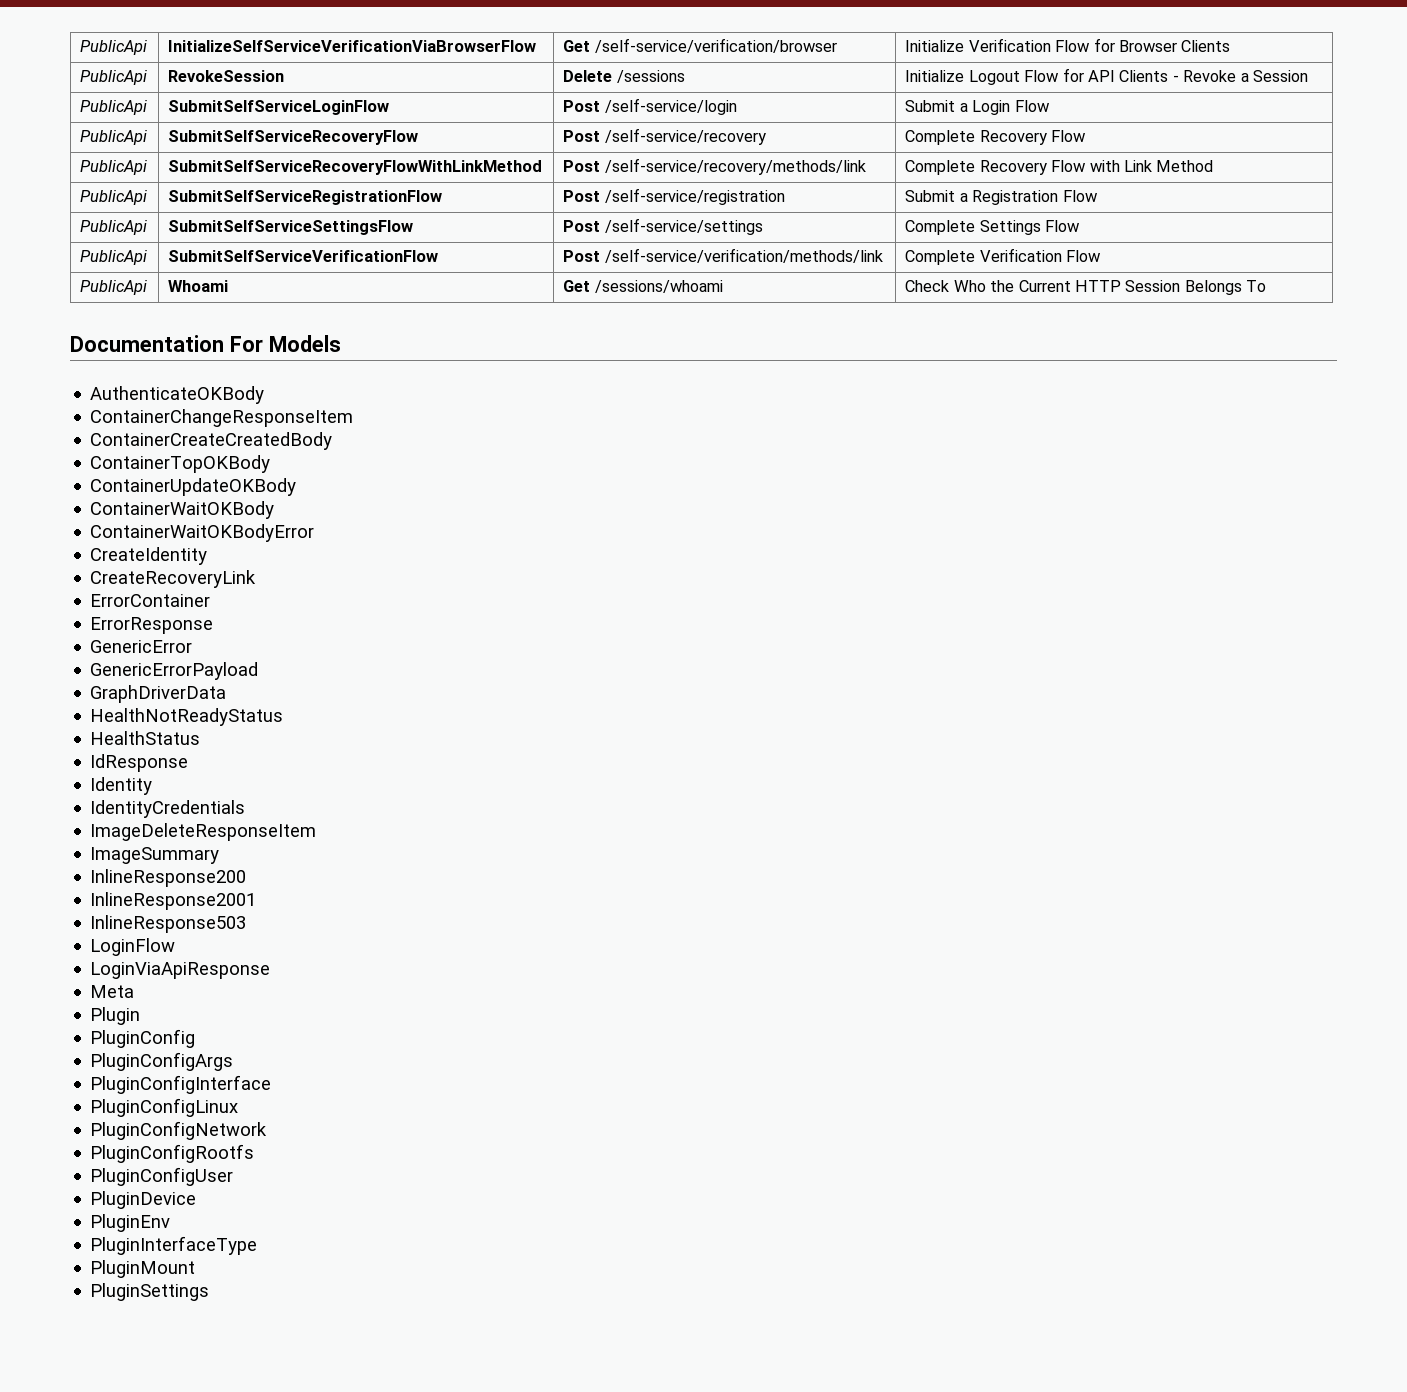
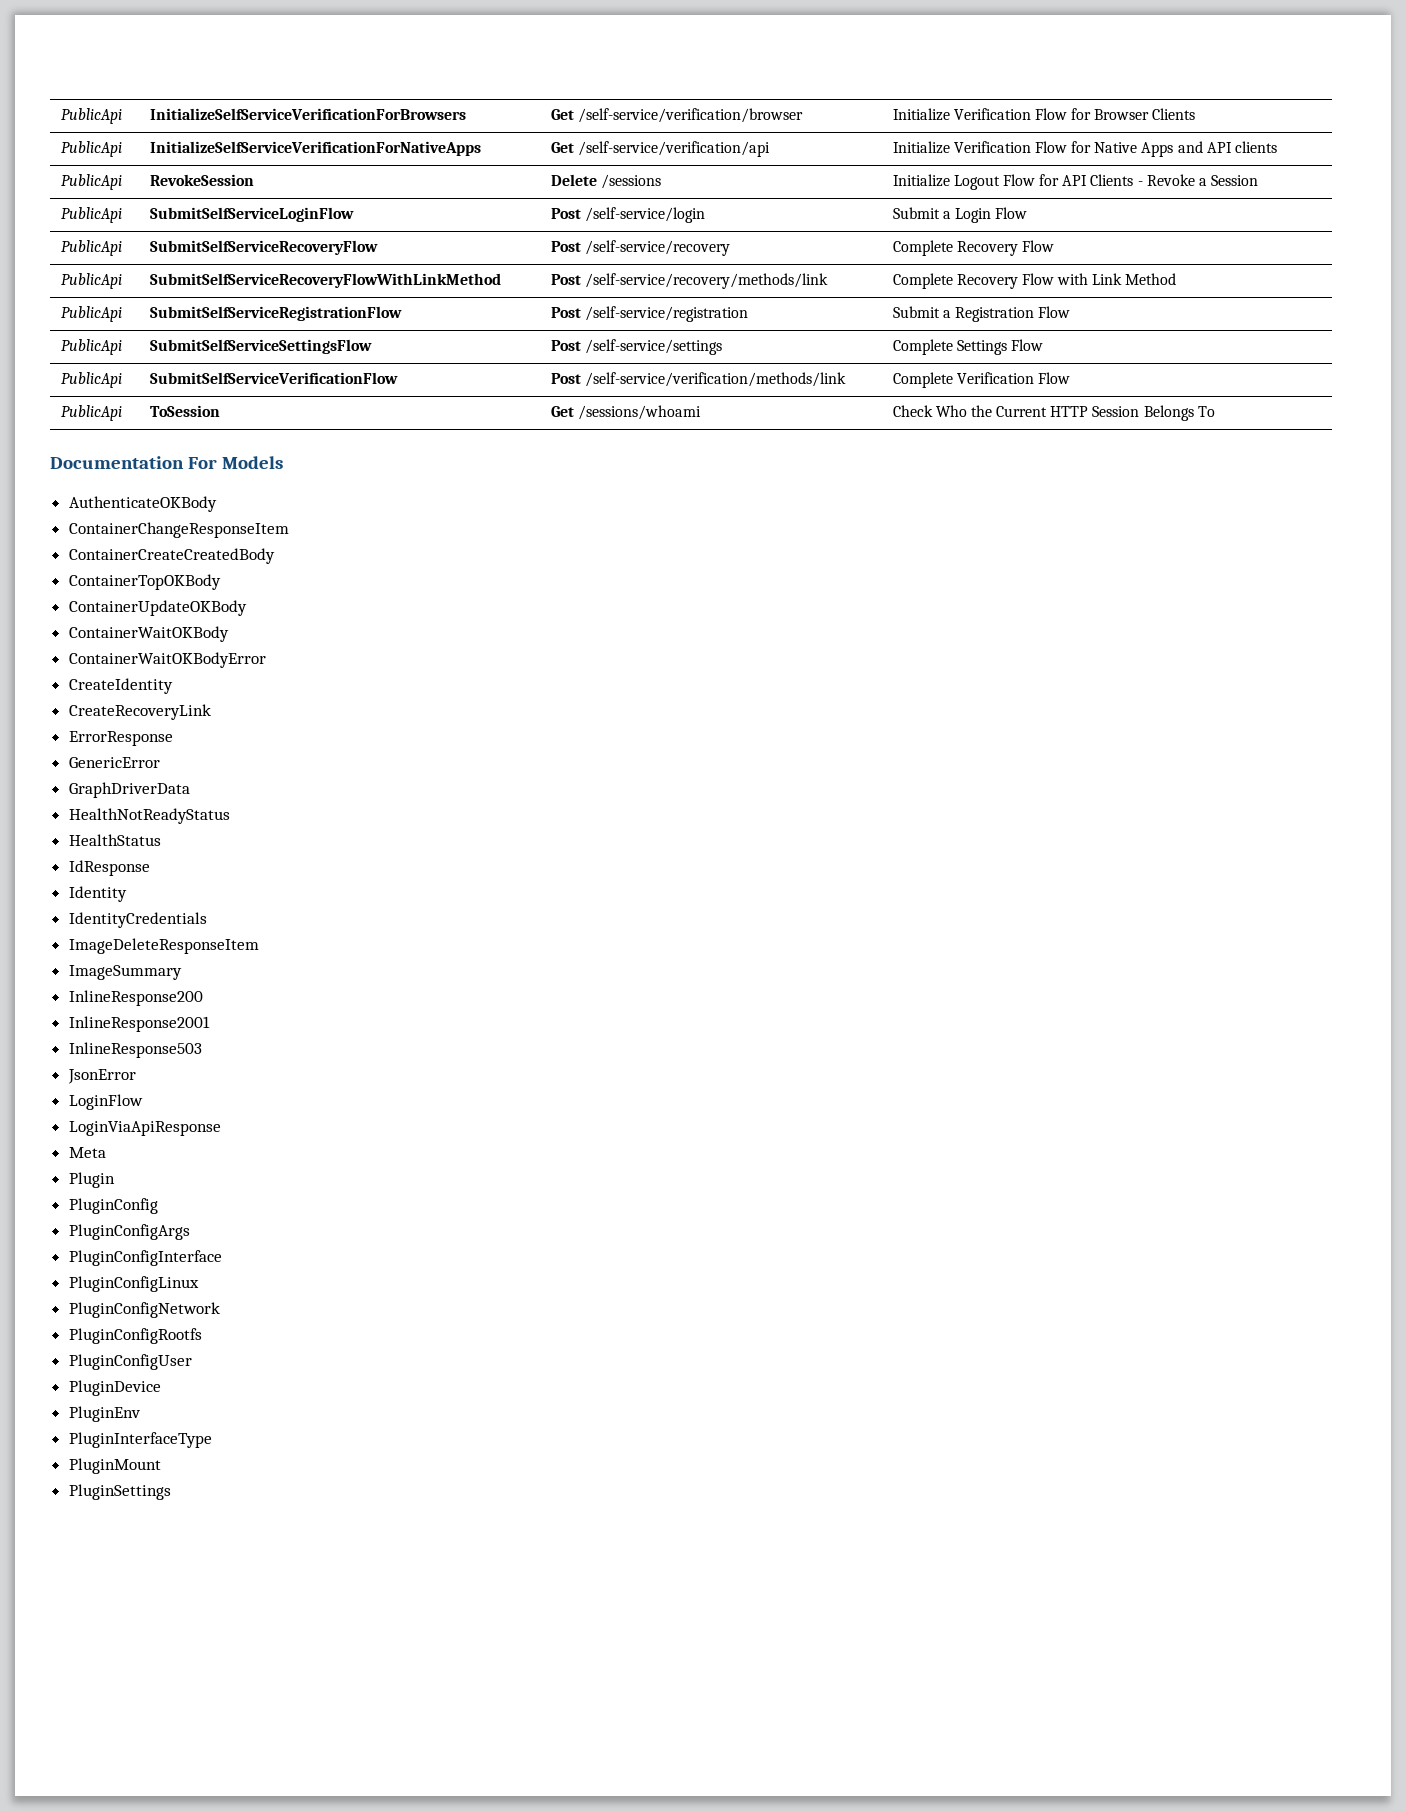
- PublicApi | InitializeSelfServiceVerificationViaBrowserFlow | Get /self-service/verification/browser | Initialize Verification Flow for Browser Clients
+ PublicApi | InitializeSelfServiceVerificationForBrowsers | Get /self-service/verification/browser | Initialize Verification Flow for Browser Clients
+ PublicApi | InitializeSelfServiceVerificationForNativeApps | Get /self-service/verification/api | Initialize Verification Flow for Native Apps and API clients
- PublicApi | Whoami | Get /sessions/whoami | Check Who the Current HTTP Session Belongs To
+ PublicApi | ToSession | Get /sessions/whoami | Check Who the Current HTTP Session Belongs To
- ErrorContainer
- GenericErrorPayload
+ JsonError

